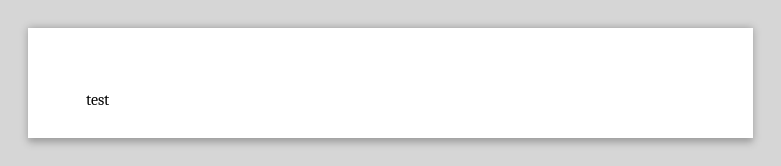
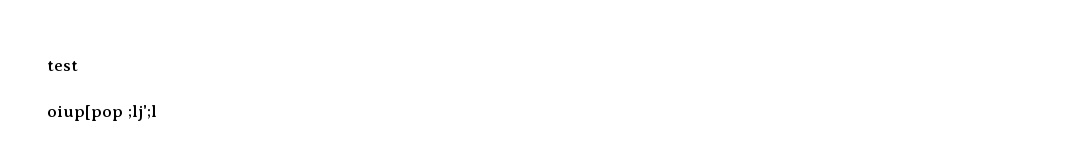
+ oiup[pop ;lj';l

